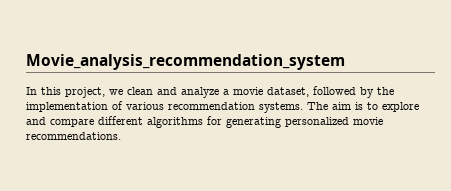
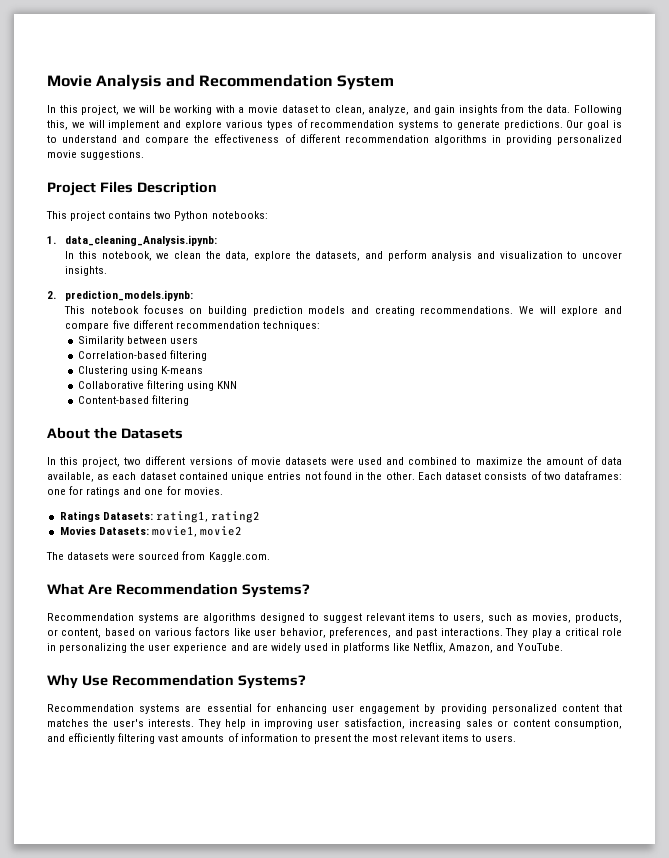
- Movie_analysis_recommendation_system
+ Movie Analysis and Recommendation System
- In this project, we clean and analyze a movie dataset, followed by the implementation of various recommendation systems. The aim is to explore and compare different algorithms for generating personalized movie recommendations.
+ In this project, we will be working with a movie dataset to clean, analyze, and gain insights from the data. Following this, we will implement and explore various types of recommendation systems to generate predictions. Our goal is to understand and compare the effectiveness of different recommendation algorithms in providing personalized movie suggestions.
+ Project Files Description
+ This project contains two Python notebooks:
+ 1. data_cleaning_Analysis.ipynb:
+ In this notebook, we clean the data, explore the datasets, and perform analysis and visualization to uncover insights.
+ 2. prediction_models.ipynb:
+ This notebook focuses on building prediction models and creating recommendations. We will explore and compare five different recommendation techniques:
+ Similarity between users
+ Correlation-based filtering
+ Clustering using K-means
+ Collaborative filtering using KNN
+ Content-based filtering
+ About the Datasets
+ In this project, two different versions of movie datasets were used and combined to maximize the amount of data available, as each dataset contained unique entries not found in the other. Each dataset consists of two dataframes: one for ratings and one for movies.
+ Ratings Datasets: rating1, rating2
+ Movies Datasets: movie1, movie2
+ The datasets were sourced from Kaggle.com.
+ What Are Recommendation Systems?
+ Recommendation systems are algorithms designed to suggest relevant items to users, such as movies, products, or content, based on various factors like user behavior, preferences, and past interactions. They play a critical role in personalizing the user experience and are widely used in platforms like Netflix, Amazon, and YouTube.
+ Why Use Recommendation Systems?
+ Recommendation systems are essential for enhancing user engagement by providing personalized content that matches the user's interests. They help in improving user satisfaction, increasing sales or content consumption, and efficiently filtering vast amounts of information to present the most relevant items to users.

